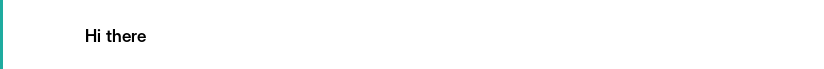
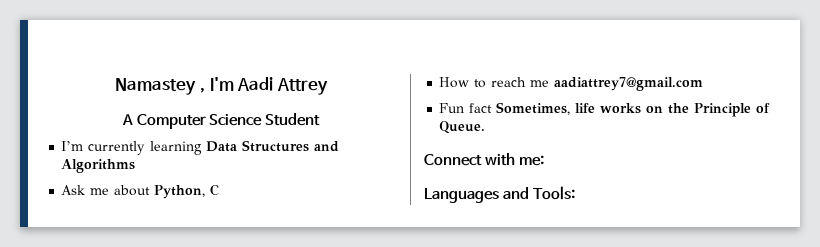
- Hi there
+ Namastey , I'm Aadi Attrey
+ A Computer Science Student
+ I’m currently learning Data Structures and Algorithms
+ Ask me about Python, C
+ How to reach me aadiattrey7@gmail.com
+ Fun fact Sometimes, life works on the Principle of Queue.
+ Connect with me:
+ Languages and Tools:

